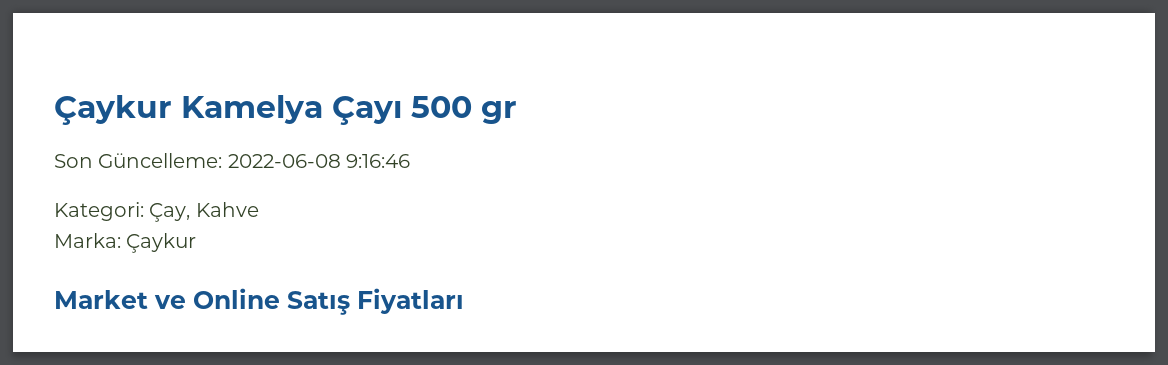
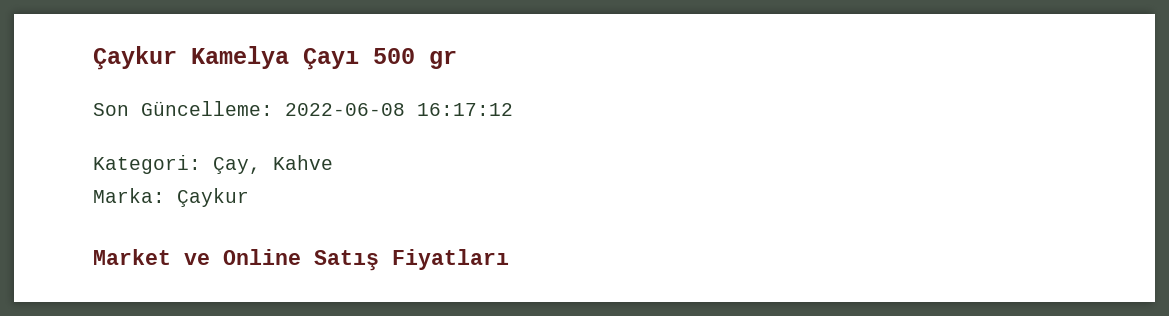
- Son Güncelleme: 2022-06-08 9:16:46
+ Son Güncelleme: 2022-06-08 16:17:12

